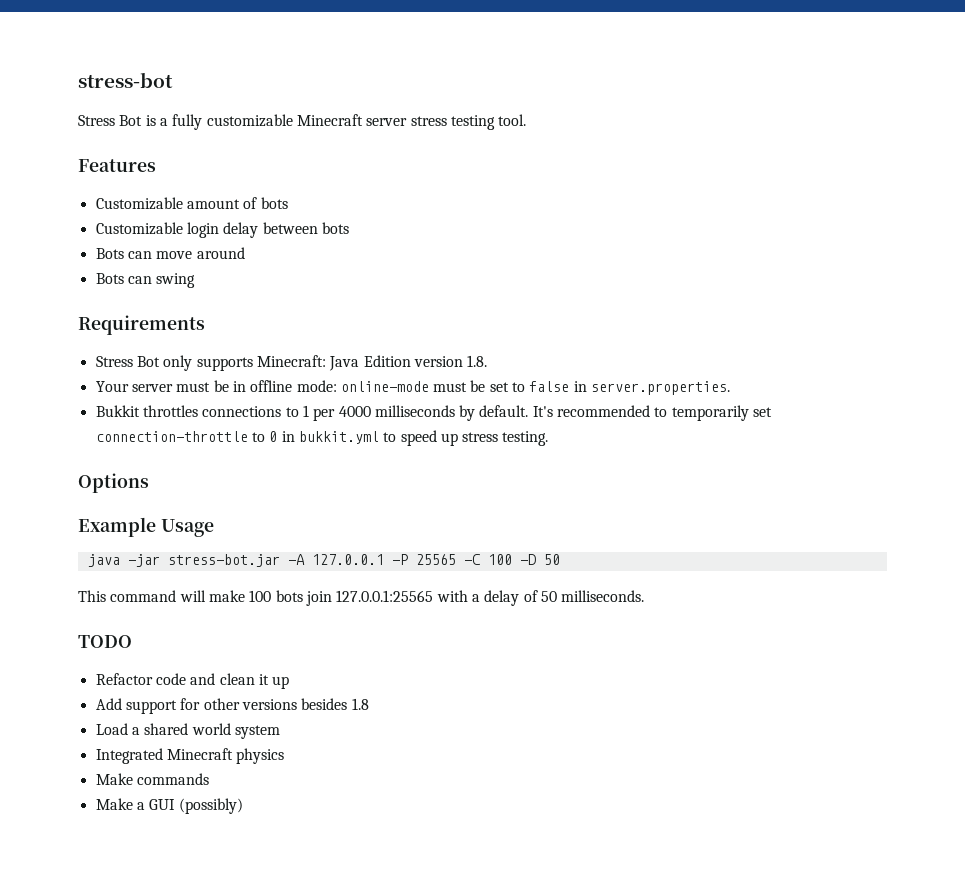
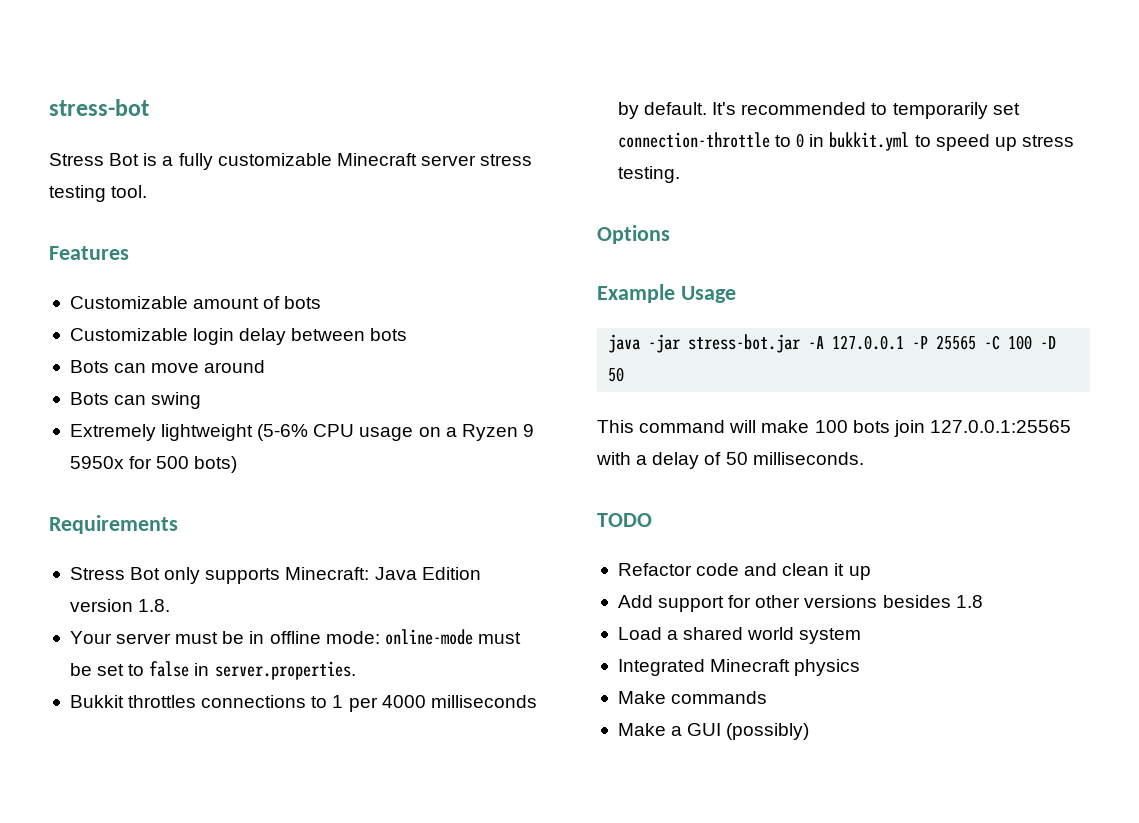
+ Extremely lightweight (5-6% CPU usage on a Ryzen 9 5950x for 500 bots)

